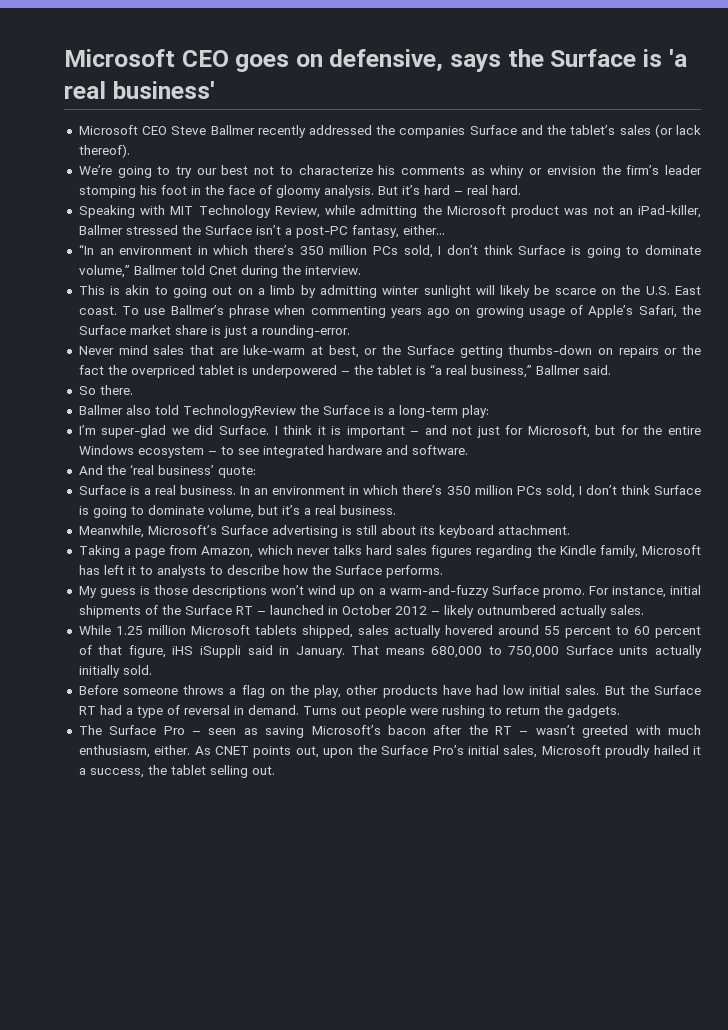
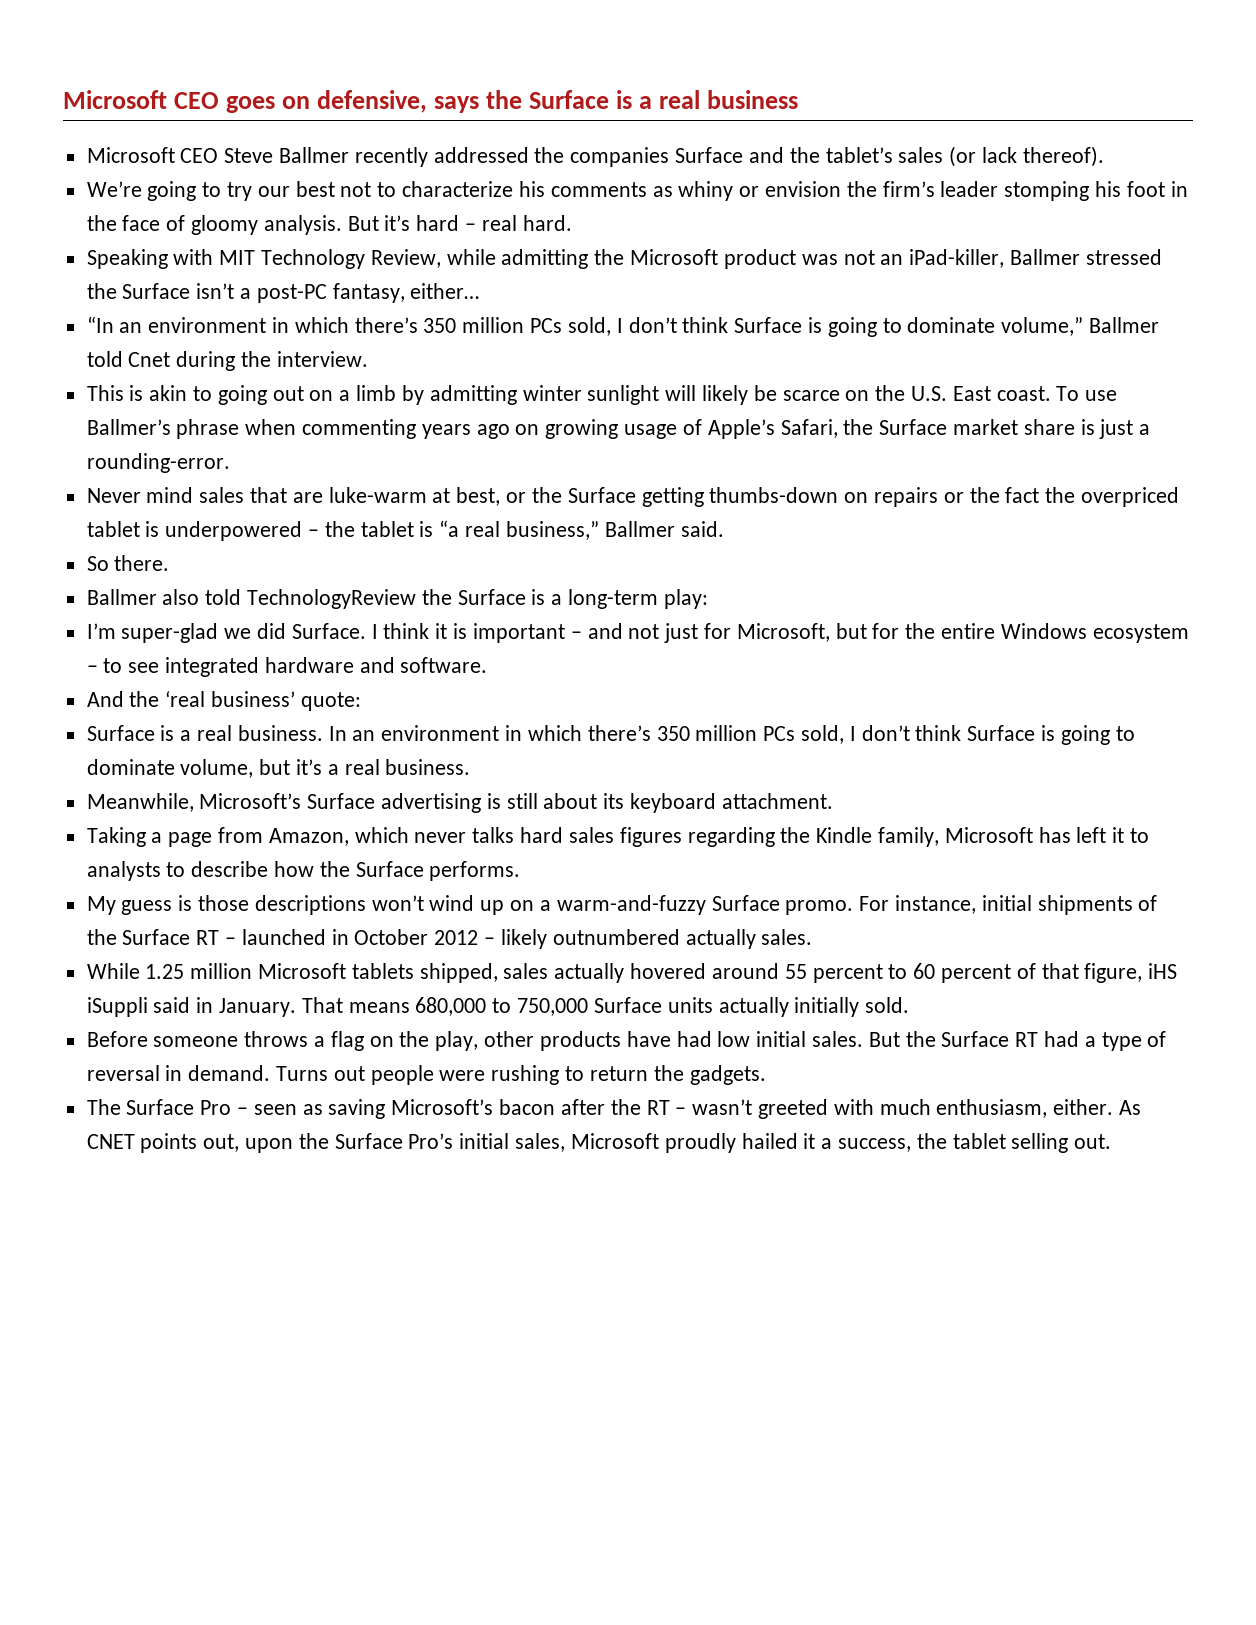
- Microsoft CEO goes on defensive, says the Surface is 'a real business'
+ Microsoft CEO goes on defensive, says the Surface is a real business

